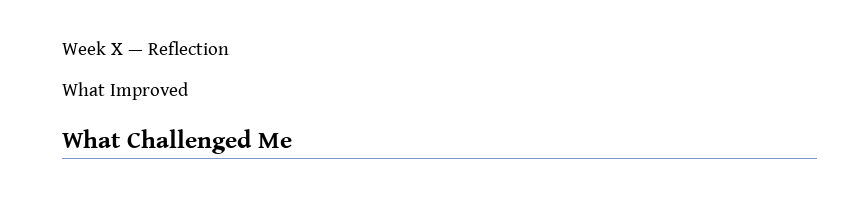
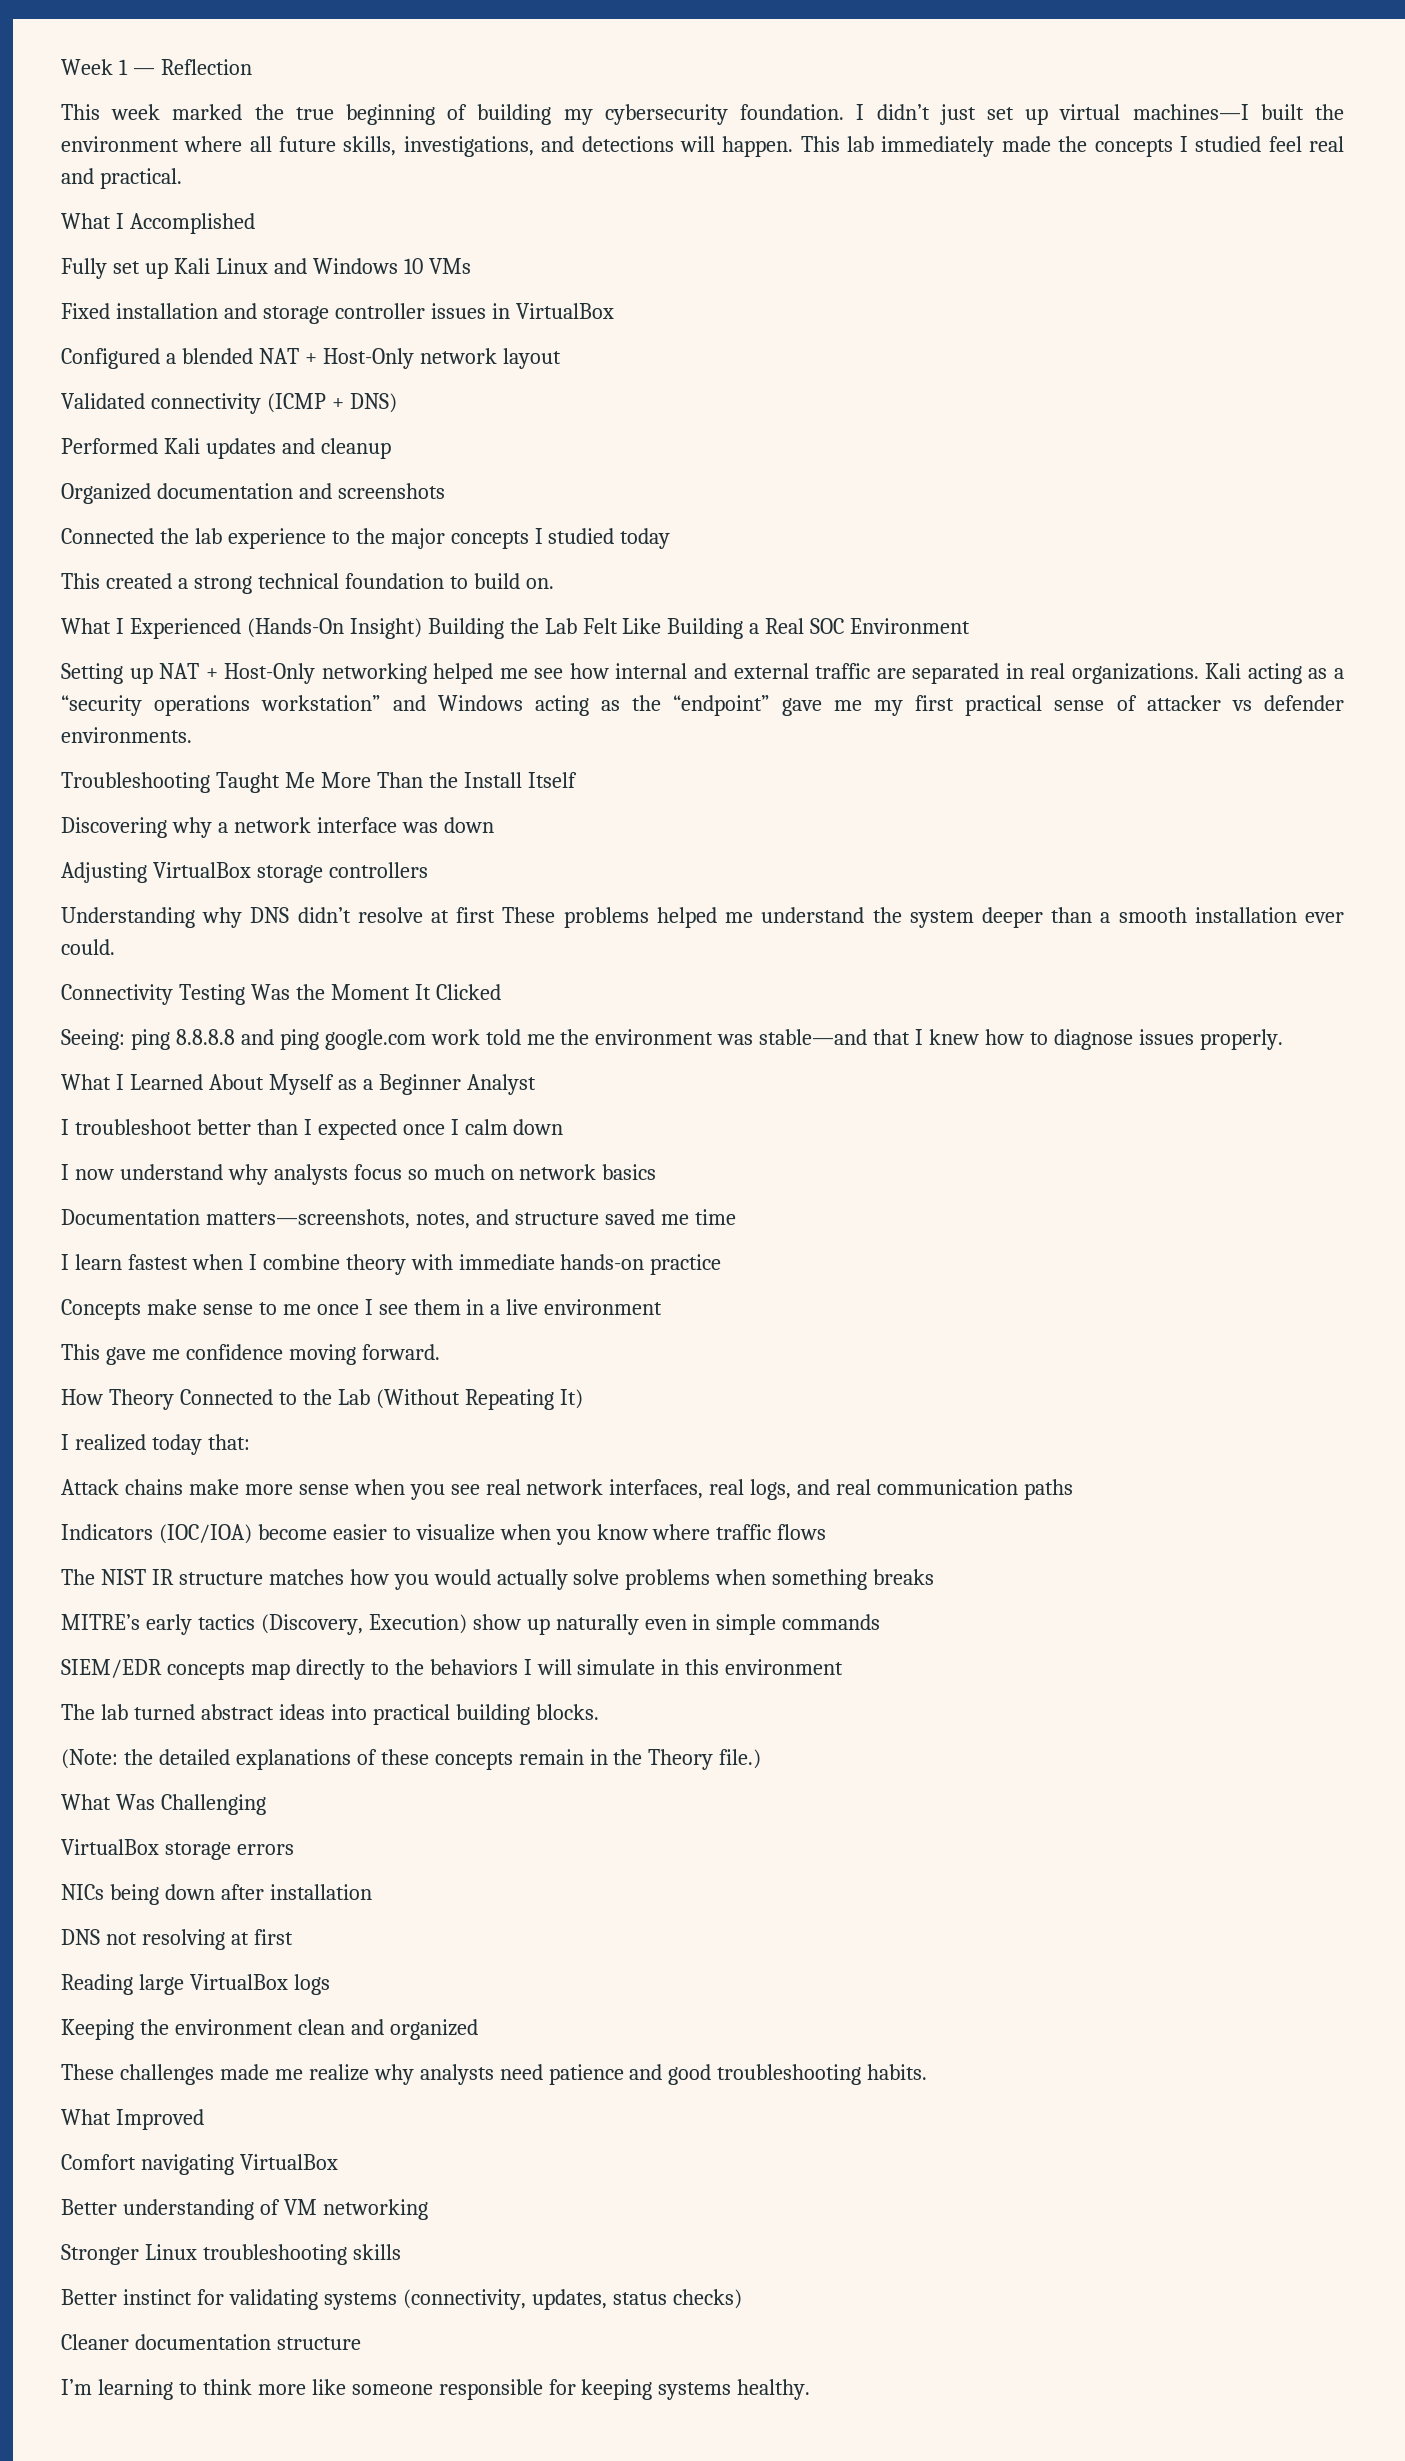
- Week X — Reflection
+ Week 1 — Reflection
+ This week marked the true beginning of building my cybersecurity foundation. I didn’t just set up virtual machines—I built the environment where all future skills, investigations, and detections will happen. This lab immediately made the concepts I studied feel real and practical.
+ What I Accomplished
+ Fully set up Kali Linux and Windows 10 VMs
+ Fixed installation and storage controller issues in VirtualBox
+ Configured a blended NAT + Host-Only network layout
+ Validated connectivity (ICMP + DNS)
+ Performed Kali updates and cleanup
+ Organized documentation and screenshots
+ Connected the lab experience to the major concepts I studied today
+ This created a strong technical foundation to build on.
+ What I Experienced (Hands-On Insight) Building the Lab Felt Like Building a Real SOC Environment
+ Setting up NAT + Host-Only networking helped me see how internal and external traffic are separated in real organizations. Kali acting as a “security operations workstation” and Windows acting as the “endpoint” gave me my first practical sense of attacker vs defender environments.
+ Troubleshooting Taught Me More Than the Install Itself
+ Discovering why a network interface was down
+ Adjusting VirtualBox storage controllers
+ Understanding why DNS didn’t resolve at first These problems helped me understand the system deeper than a smooth installation ever could.
+ Connectivity Testing Was the Moment It Clicked
+ Seeing: ping 8.8.8.8 and ping google.com work told me the environment was stable—and that I knew how to diagnose issues properly.
+ What I Learned About Myself as a Beginner Analyst
+ I troubleshoot better than I expected once I calm down
+ I now understand why analysts focus so much on network basics
+ Documentation matters—screenshots, notes, and structure saved me time
+ I learn fastest when I combine theory with immediate hands-on practice
+ Concepts make sense to me once I see them in a live environment
+ This gave me confidence moving forward.
+ How Theory Connected to the Lab (Without Repeating It)
+ I realized today that:
+ Attack chains make more sense when you see real network interfaces, real logs, and real communication paths
+ Indicators (IOC/IOA) become easier to visualize when you know where traffic flows
+ The NIST IR structure matches how you would actually solve problems when something breaks
+ MITRE’s early tactics (Discovery, Execution) show up naturally even in simple commands
+ SIEM/EDR concepts map directly to the behaviors I will simulate in this environment
+ The lab turned abstract ideas into practical building blocks.
+ (Note: the detailed explanations of these concepts remain in the Theory file.)
+ What Was Challenging
+ VirtualBox storage errors
+ NICs being down after installation
+ DNS not resolving at first
+ Reading large VirtualBox logs
+ Keeping the environment clean and organized
+ These challenges made me realize why analysts need patience and good troubleshooting habits.
  What Improved
- What Challenged Me
+ Comfort navigating VirtualBox
+ Better understanding of VM networking
+ Stronger Linux troubleshooting skills
+ Better instinct for validating systems (connectivity, updates, status checks)
+ Cleaner documentation structure
+ I’m learning to think more like someone responsible for keeping systems healthy.

